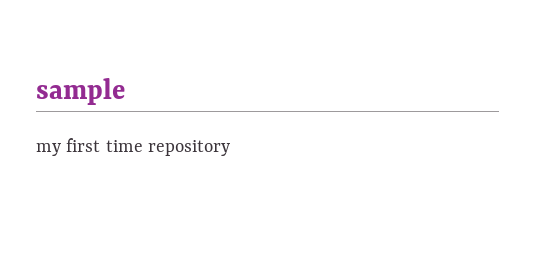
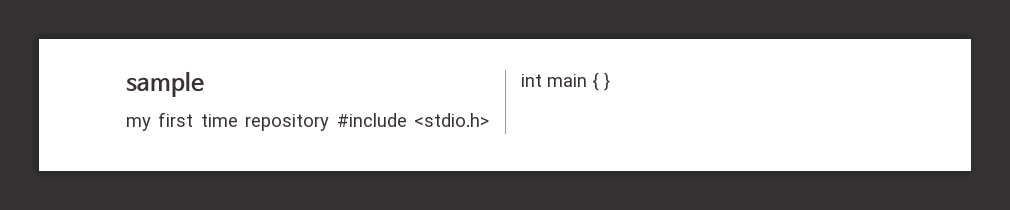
- my first time repository
+ my first time repository #include <stdio.h> int main { }

